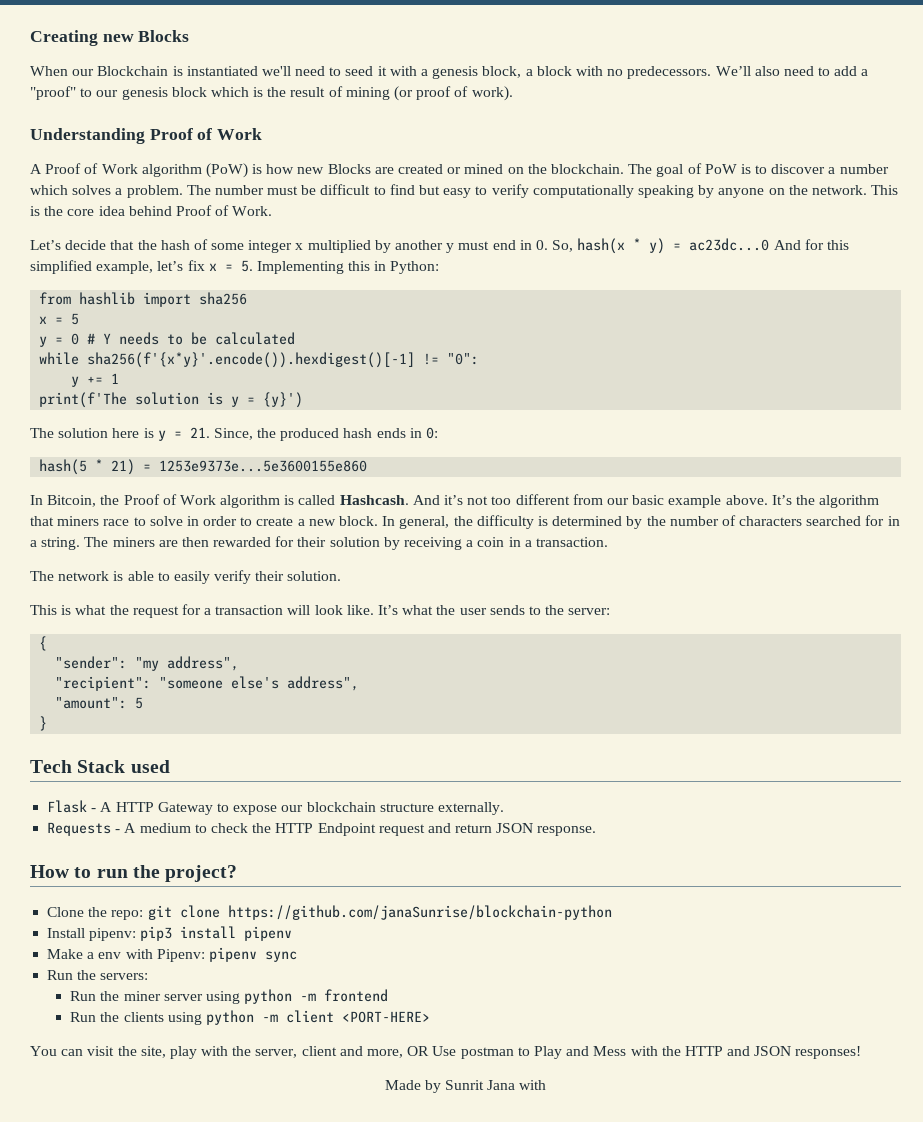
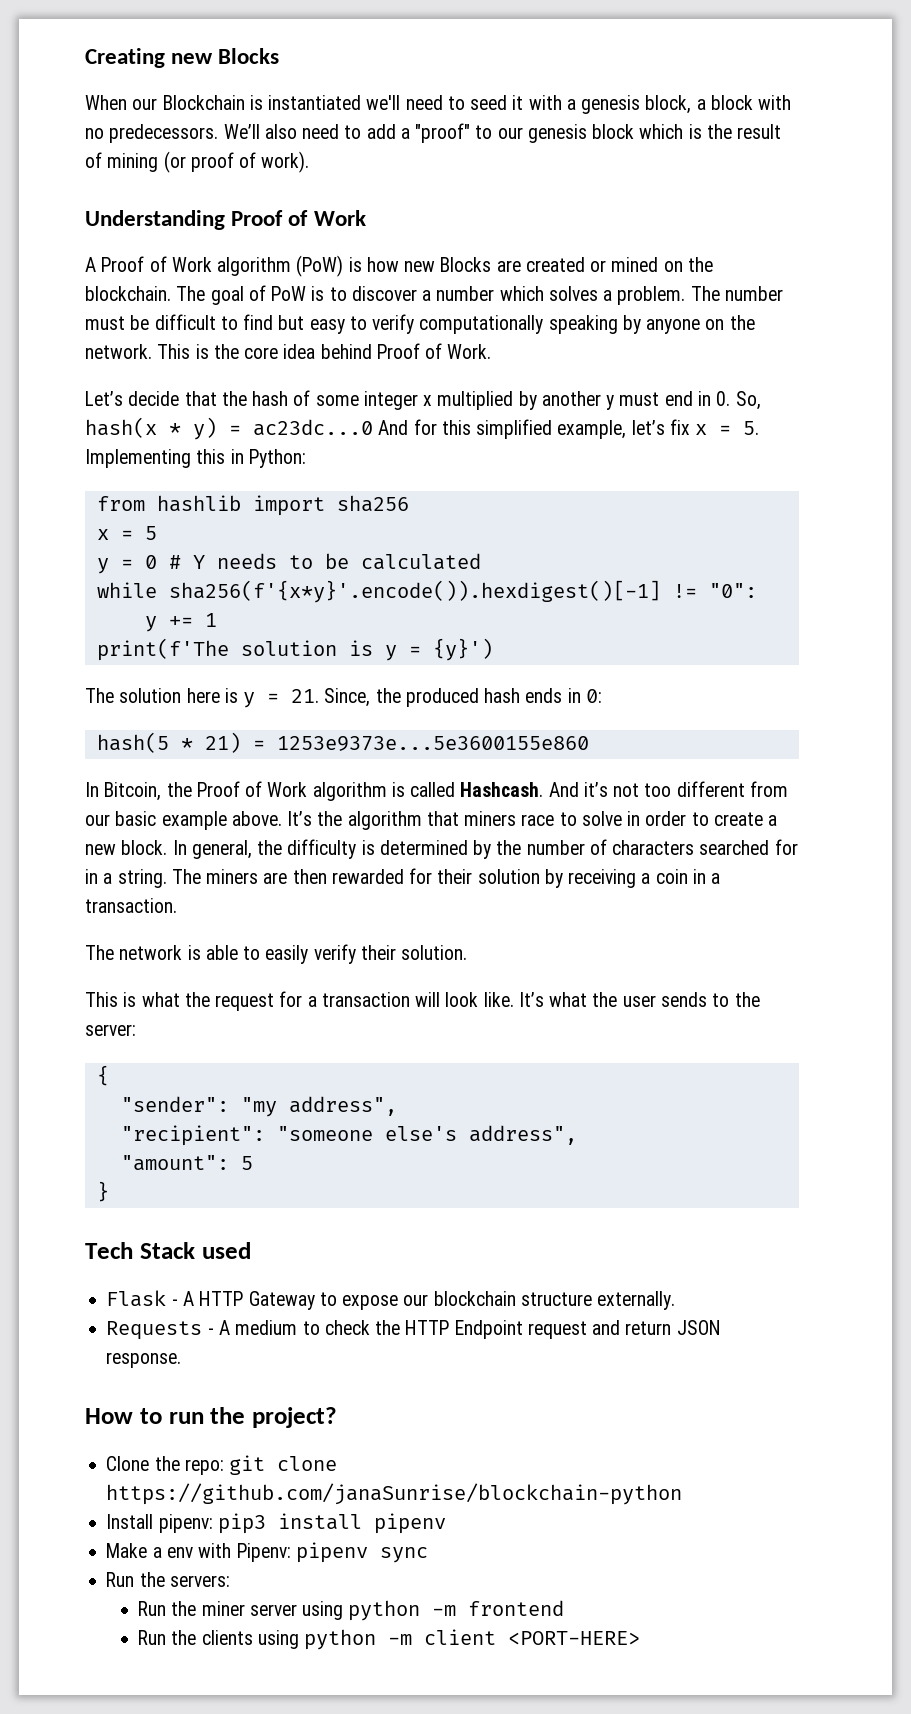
- You can visit the site, play with the server, client and more, OR Use postman to Play and Mess with the HTTP and JSON responses!
- Made by Sunrit Jana with

